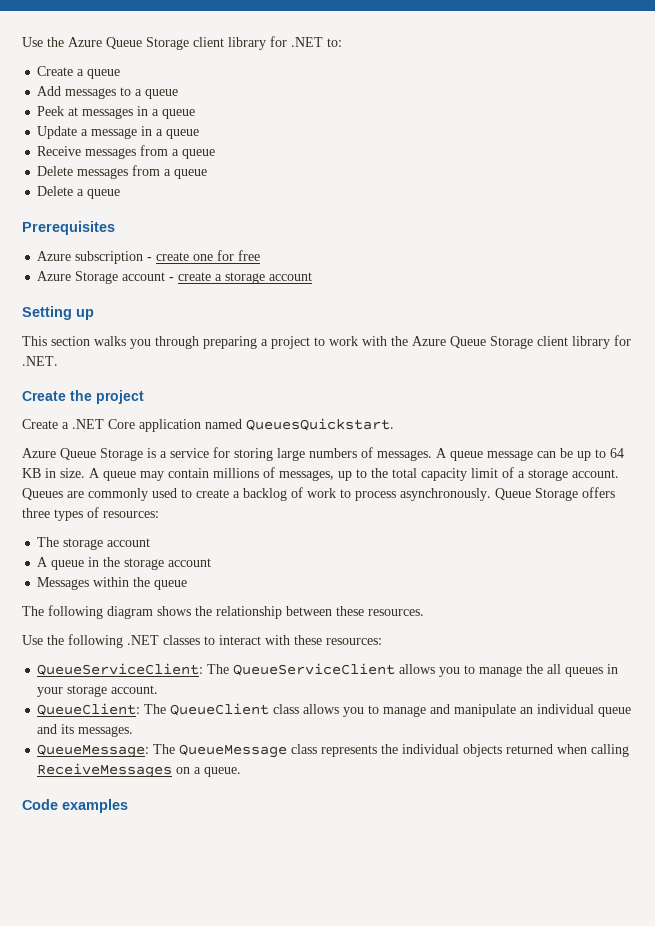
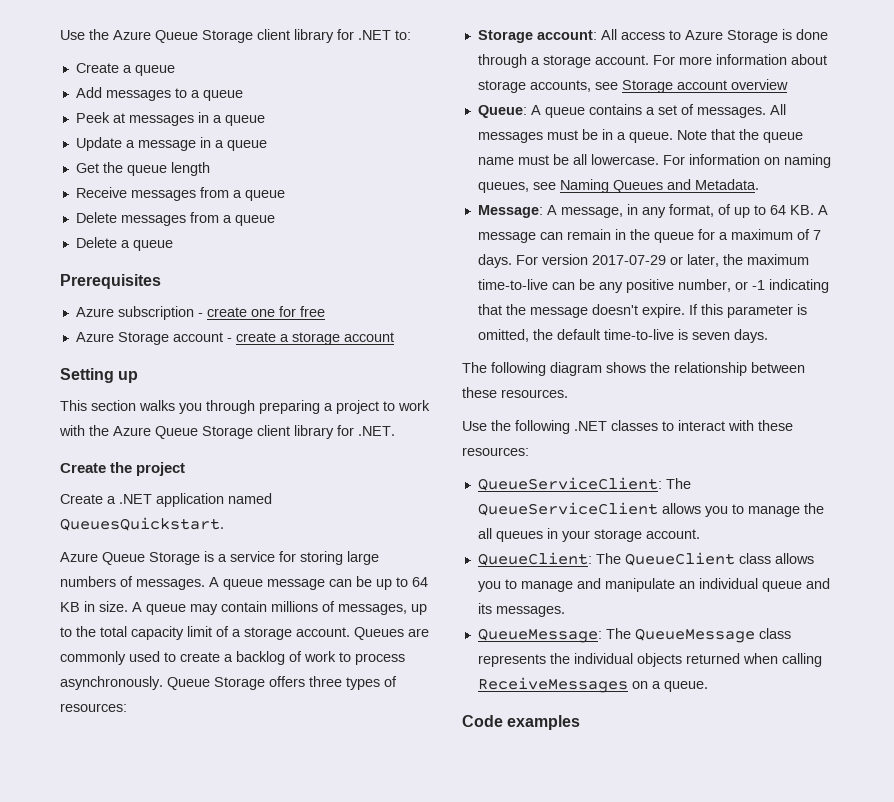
+ Get the queue length
- Create a .NET Core application named QueuesQuickstart.
+ Create a .NET application named QueuesQuickstart.
- The storage account
- A queue in the storage account
- Messages within the queue
+ Storage account: All access to Azure Storage is done through a storage account. For more information about storage accounts, see Storage account overview
+ Queue: A queue contains a set of messages. All messages must be in a queue. Note that the queue name must be all lowercase. For information on naming queues, see Naming Queues and Metadata.
+ Message: A message, in any format, of up to 64 KB. A message can remain in the queue for a maximum of 7 days. For version 2017-07-29 or later, the maximum time-to-live can be any positive number, or -1 indicating that the message doesn't expire. If this parameter is omitted, the default time-to-live is seven days.

